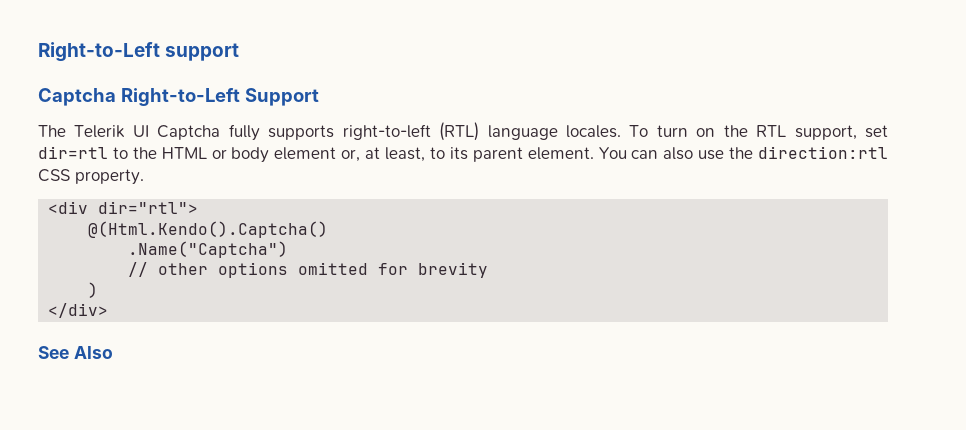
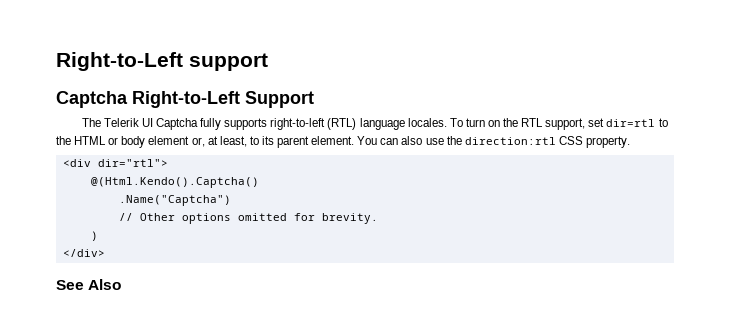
- // other options omitted for brevity
+ // Other options omitted for brevity.

